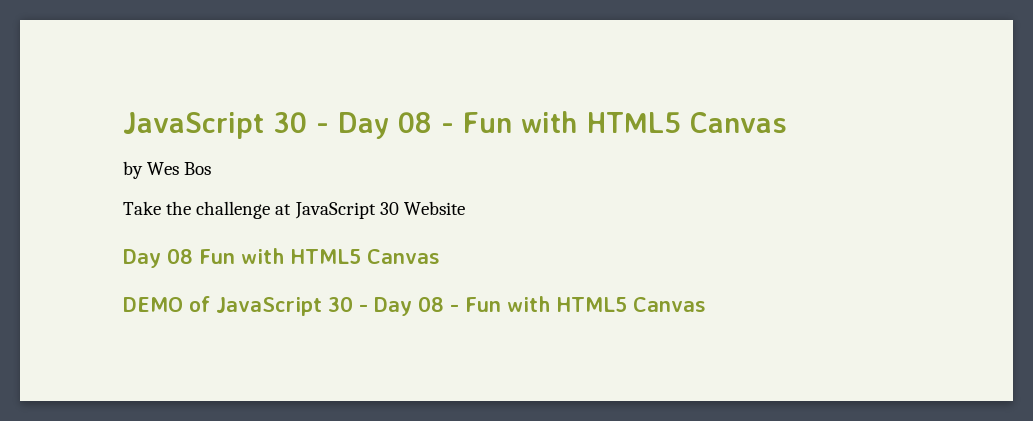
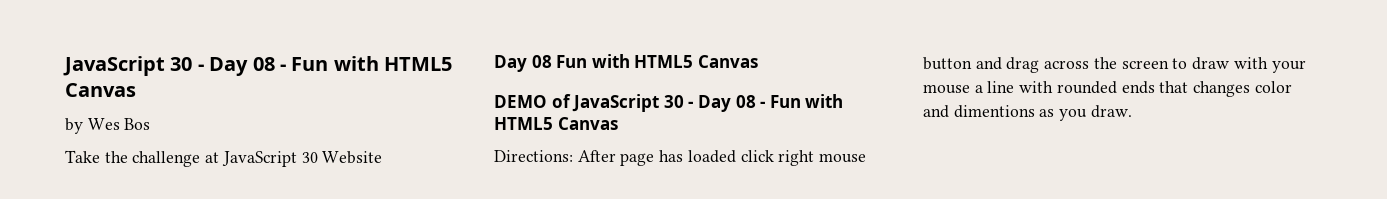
+ Directions: After page has loaded click right mouse button and drag across the screen to draw with your mouse a line with rounded ends that changes color and dimentions as you draw.

